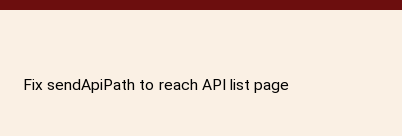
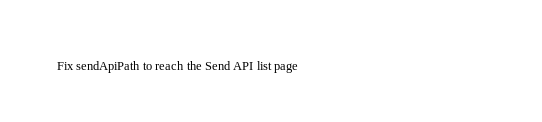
- Fix sendApiPath to reach API list page
+ Fix sendApiPath to reach the Send API list page

